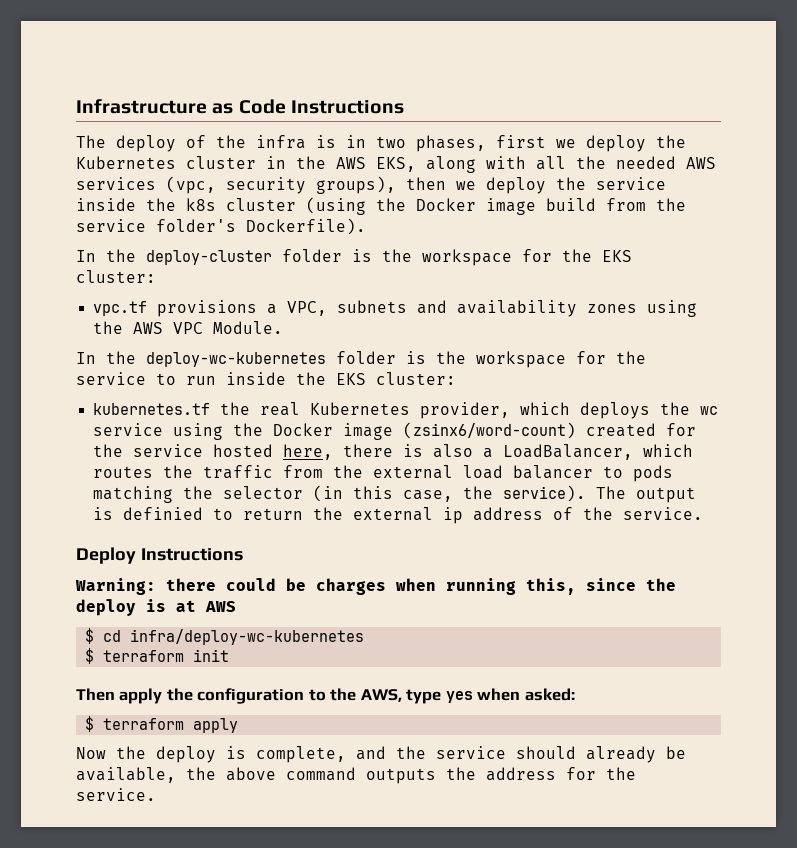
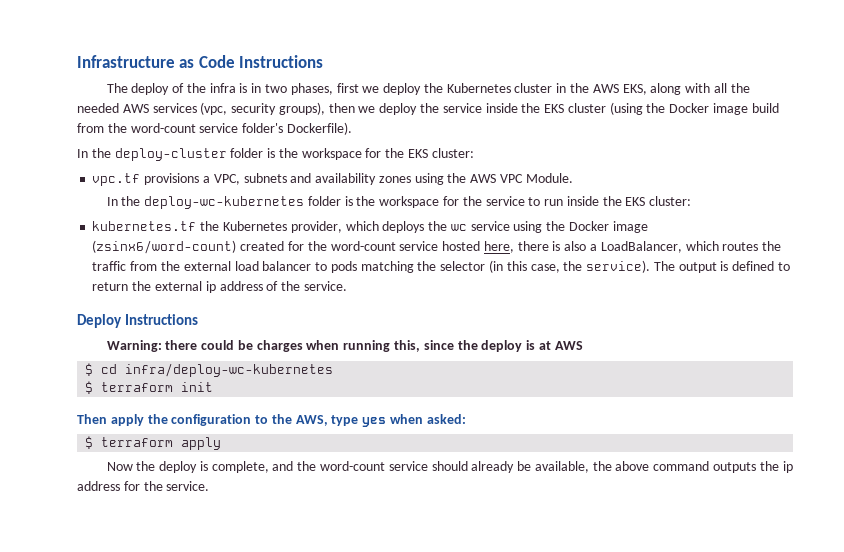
- The deploy of the infra is in two phases, first we deploy the Kubernetes cluster in the AWS EKS, along with all the needed AWS services (vpc, security groups), then we deploy the service inside the k8s cluster (using the Docker image build from the service folder's Dockerfile).
+ The deploy of the infra is in two phases, first we deploy the Kubernetes cluster in the AWS EKS, along with all the needed AWS services (vpc, security groups), then we deploy the service inside the EKS cluster (using the Docker image build from the word-count service folder's Dockerfile).
- kubernetes.tf the real Kubernetes provider, which deploys the wc service using the Docker image (zsinx6/word-count) created for the service hosted here, there is also a LoadBalancer, which routes the traffic from the external load balancer to pods matching the selector (in this case, the service).
+ kubernetes.tf the Kubernetes provider, which deploys the wc service using the Docker image (zsinx6/word-count) created for the word-count service hosted here, there is also a LoadBalancer, which routes the traffic from the external load balancer to pods matching the selector (in this case, the service).
- The output is definied to return the external ip address of the service.
+ The output is defined to return the external ip address of the service.
- Now the deploy is complete, and the service should already be available, the above command outputs the address for the service.
+ Now the deploy is complete, and the word-count service should already be available, the above command outputs the ip address for the service.

